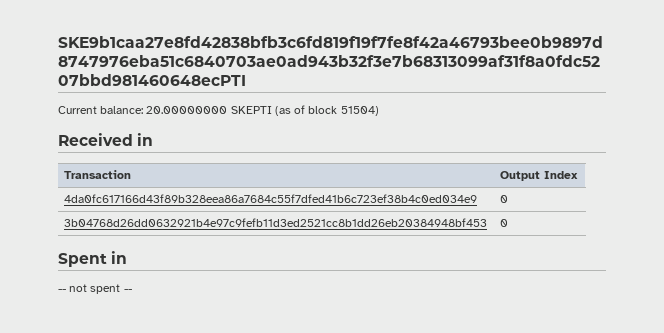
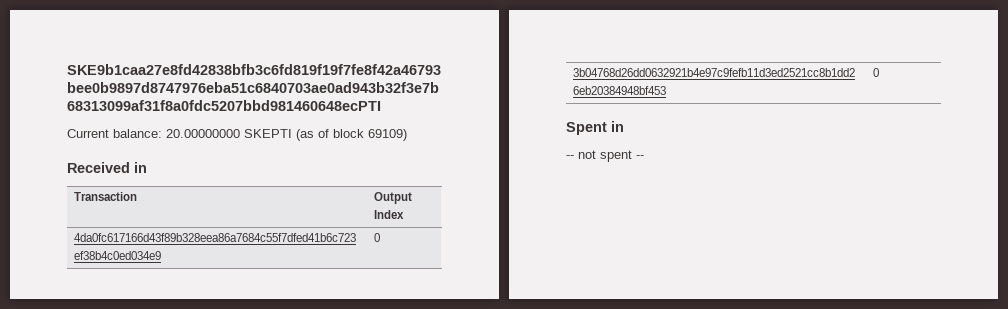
- Current balance: 20.00000000 SKEPTI (as of block 51504)
+ Current balance: 20.00000000 SKEPTI (as of block 69109)

